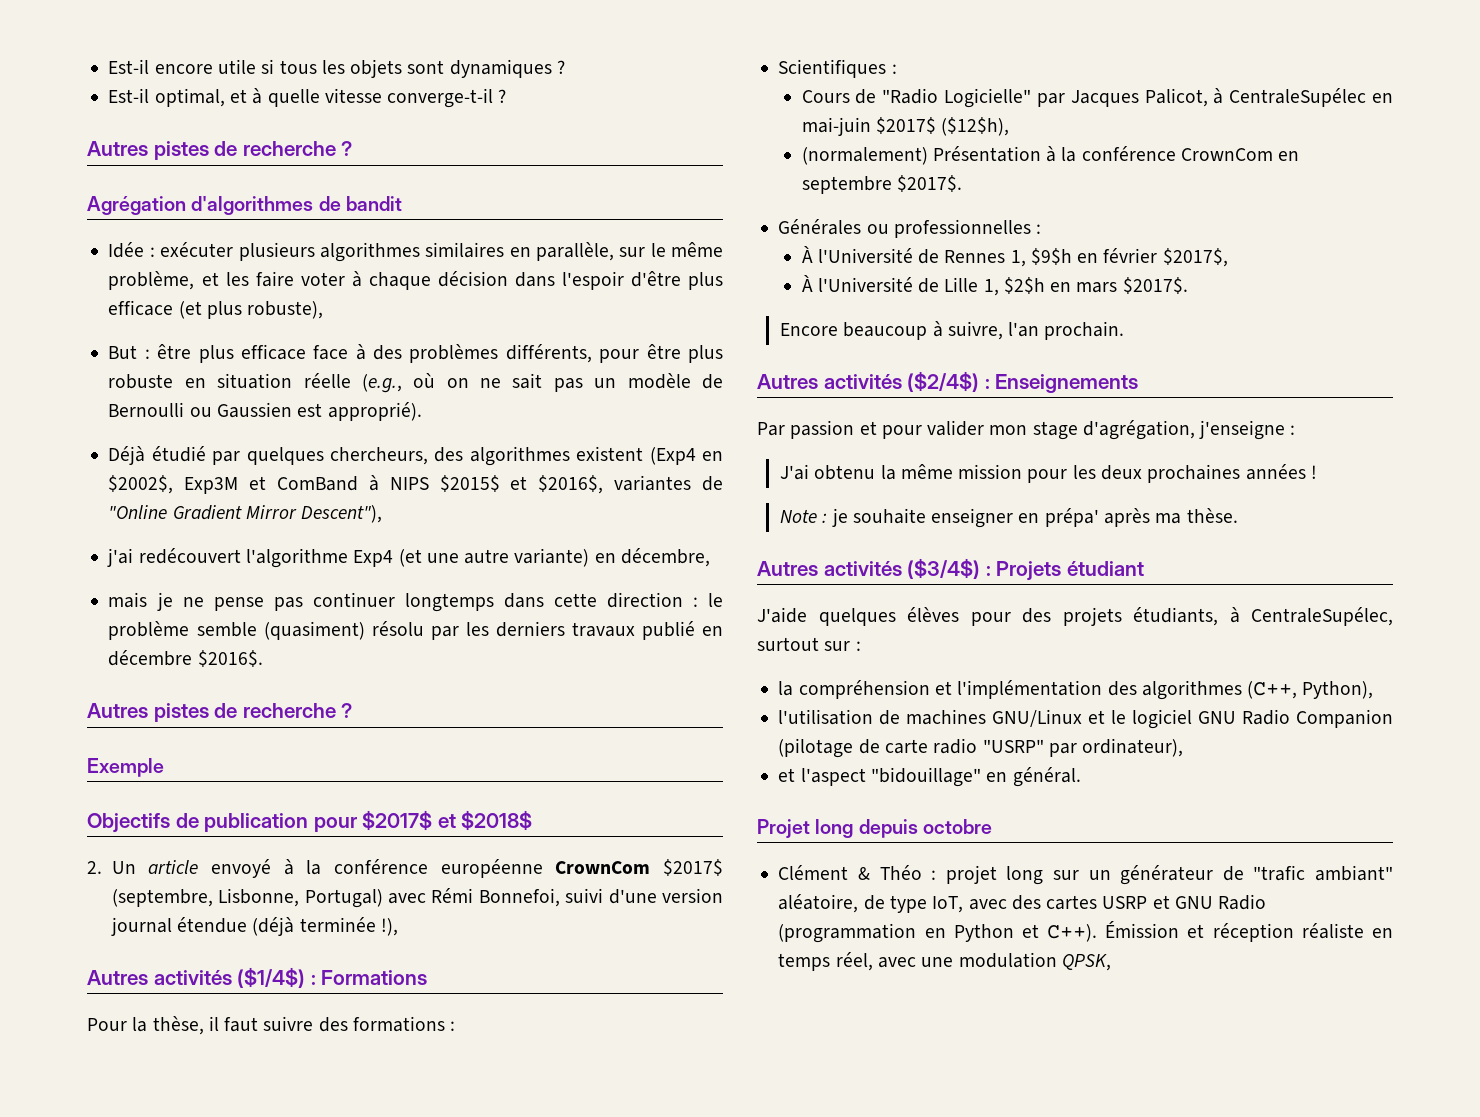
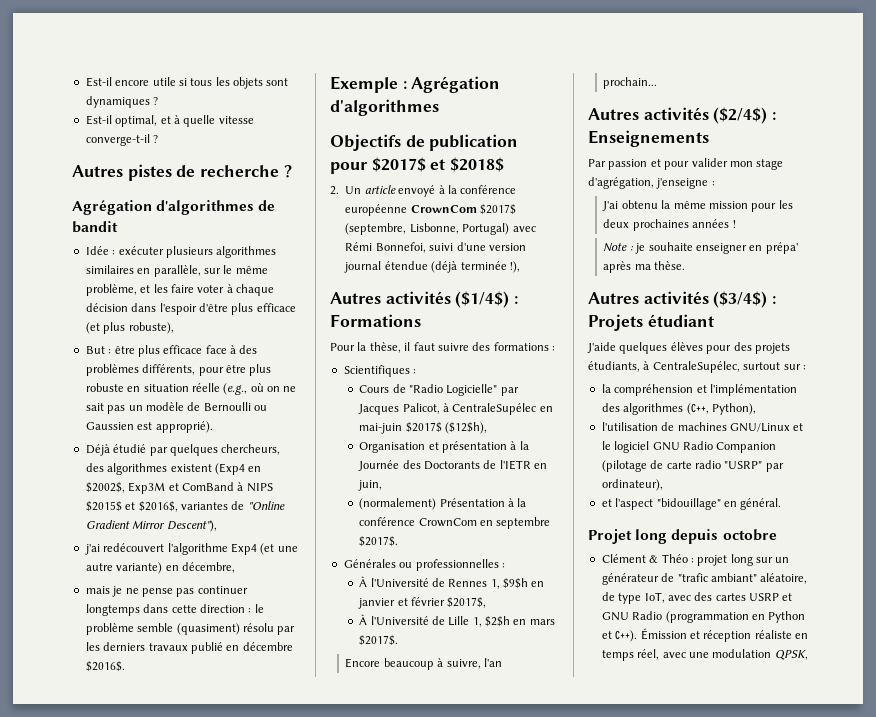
  mais je ne pense pas continuer longtemps dans cette direction : le problème semble (quasiment) résolu par les derniers travaux publié en décembre $2016$.
- Autres pistes de recherche ?
- Exemple
+ Exemple : Agrégation d'algorithmes
+ Organisation et présentation à la Journée des Doctorants de l'IETR en juin,
- À l'Université de Rennes 1, $9$h en février $2017$,
+ À l'Université de Rennes 1, $9$h en janvier et février $2017$,
- Encore beaucoup à suivre, l'an prochain.
+ Encore beaucoup à suivre, l'an prochain...

